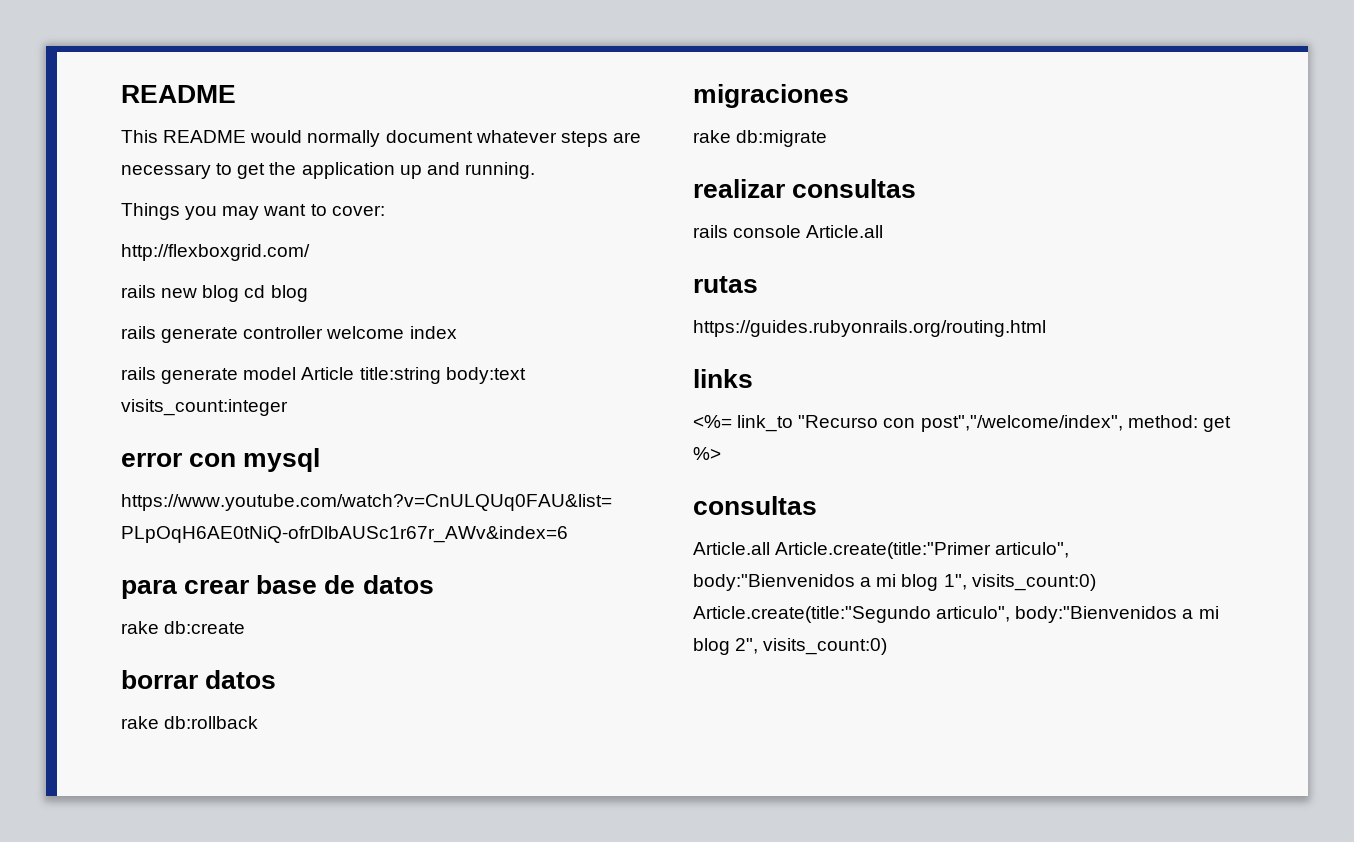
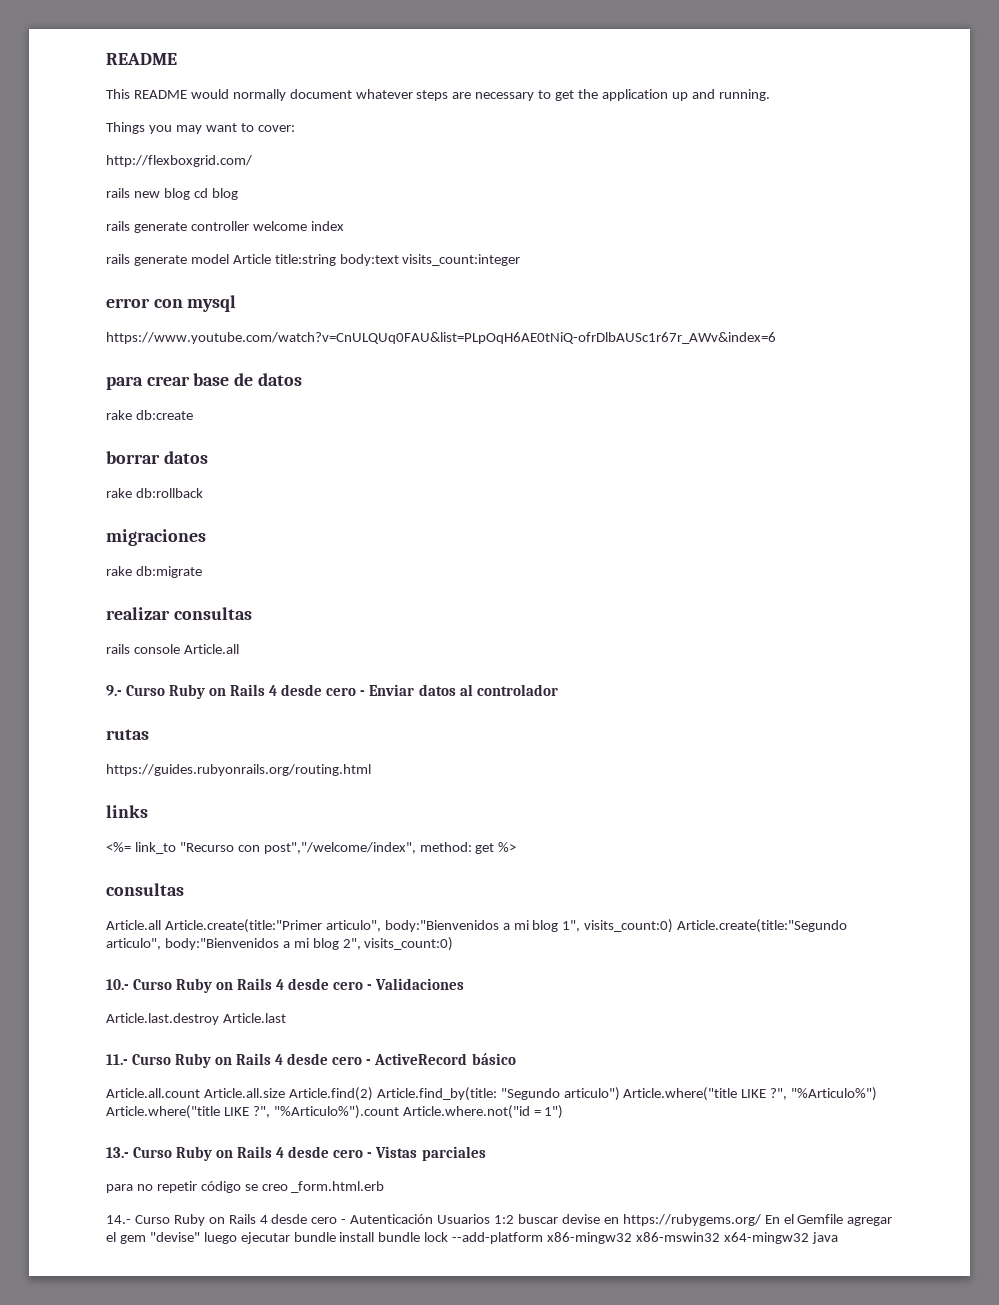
+ 9.- Curso Ruby on Rails 4 desde cero - Enviar datos al controlador
+ 10.- Curso Ruby on Rails 4 desde cero - Validaciones
+ Article.last.destroy Article.last
+ 11.- Curso Ruby on Rails 4 desde cero - ActiveRecord básico
+ Article.all.count Article.all.size Article.find(2) Article.find_by(title: "Segundo articulo") Article.where("title LIKE ?", "%Articulo%") Article.where("title LIKE ?", "%Articulo%").count Article.where.not("id = 1")
+ 13.- Curso Ruby on Rails 4 desde cero - Vistas parciales
+ para no repetir código se creo _form.html.erb
+ 14.- Curso Ruby on Rails 4 desde cero - Autenticación Usuarios 1:2 buscar devise en https://rubygems.org/ En el Gemfile agregar el gem "devise" luego ejecutar bundle install bundle lock --add-platform x86-mingw32 x86-mswin32 x64-mingw32 java

